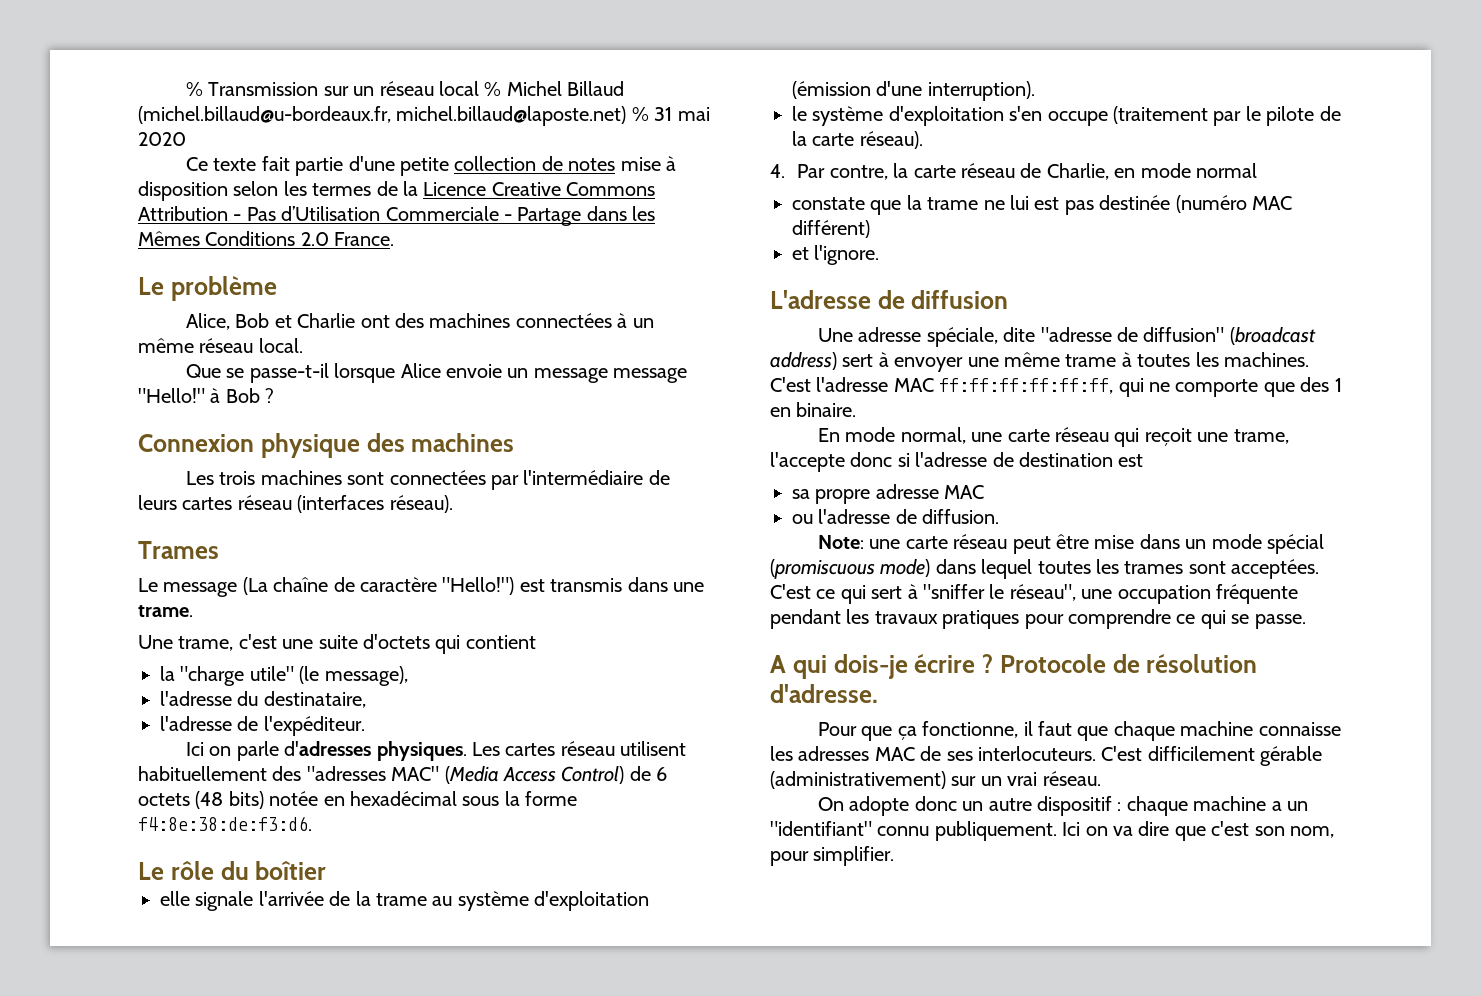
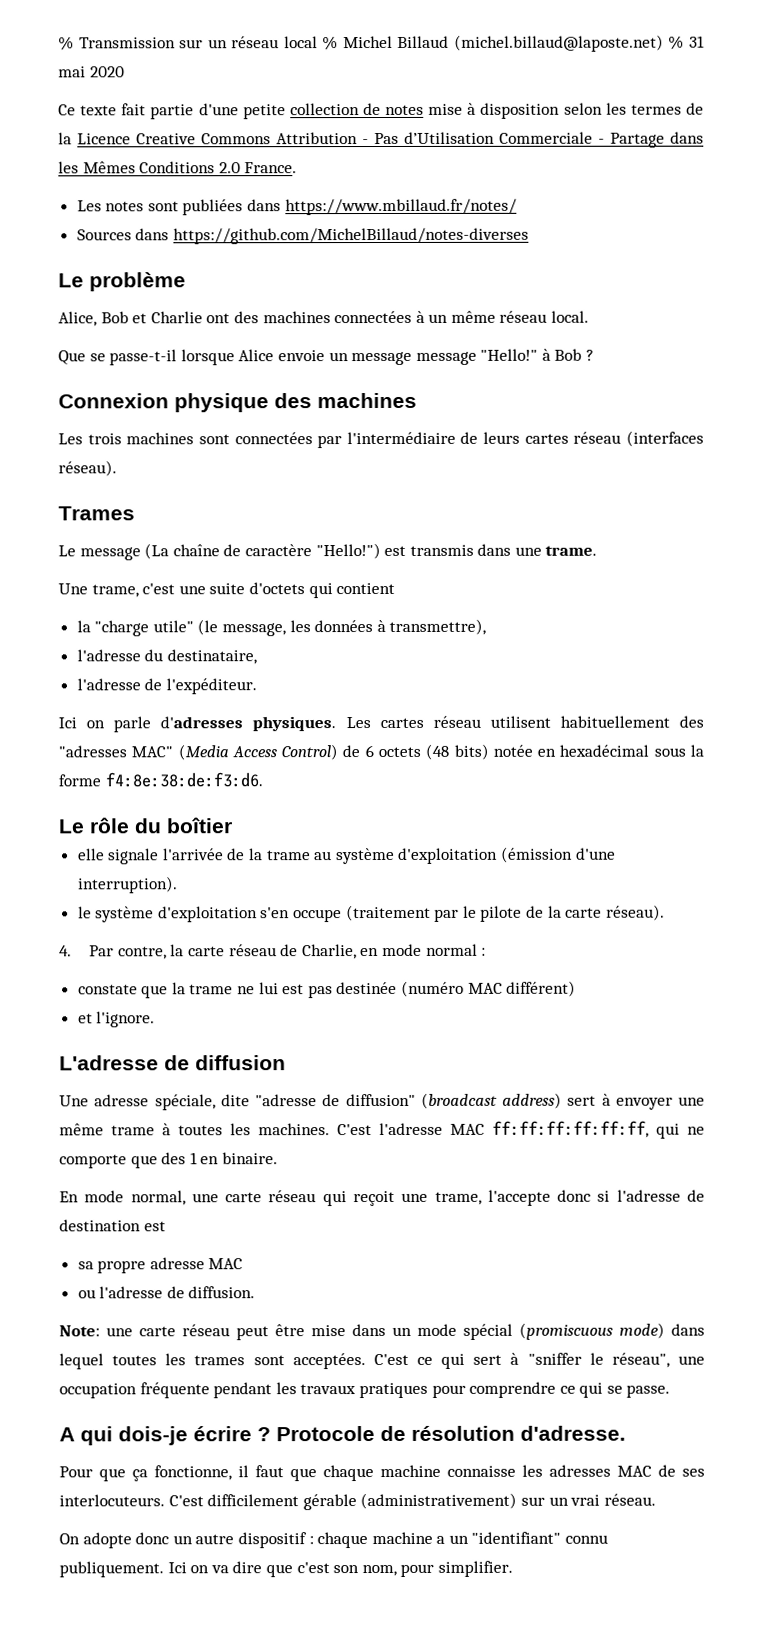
- % Transmission sur un réseau local % Michel Billaud (michel.billaud@u-bordeaux.fr, michel.billaud@laposte.net) % 31 mai 2020
+ % Transmission sur un réseau local % Michel Billaud (michel.billaud@laposte.net) % 31 mai 2020
+ Les notes sont publiées dans https://www.mbillaud.fr/notes/
+ Sources dans https://github.com/MichelBillaud/notes-diverses
- la "charge utile" (le message),
+ la "charge utile" (le message, les données à transmettre),
- 4. Par contre, la carte réseau de Charlie, en mode normal
+ 4. Par contre, la carte réseau de Charlie, en mode normal :

